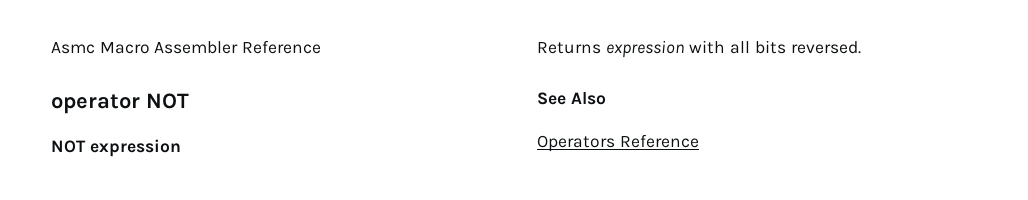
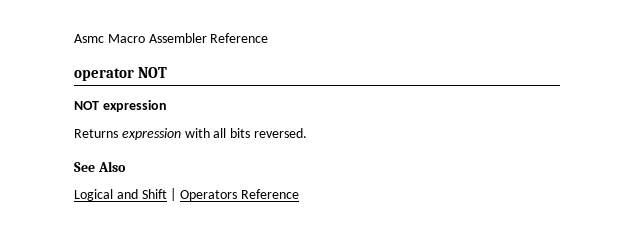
- Operators Reference
+ Logical and Shift | Operators Reference

